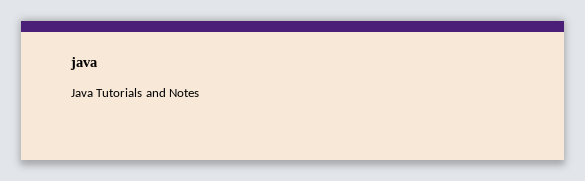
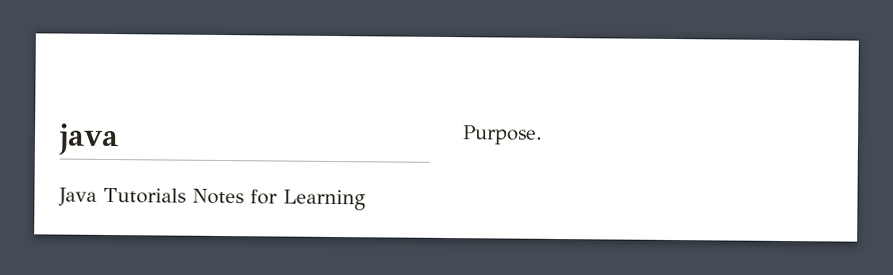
- Java Tutorials and Notes
+ Java Tutorials Notes for Learning Purpose.

